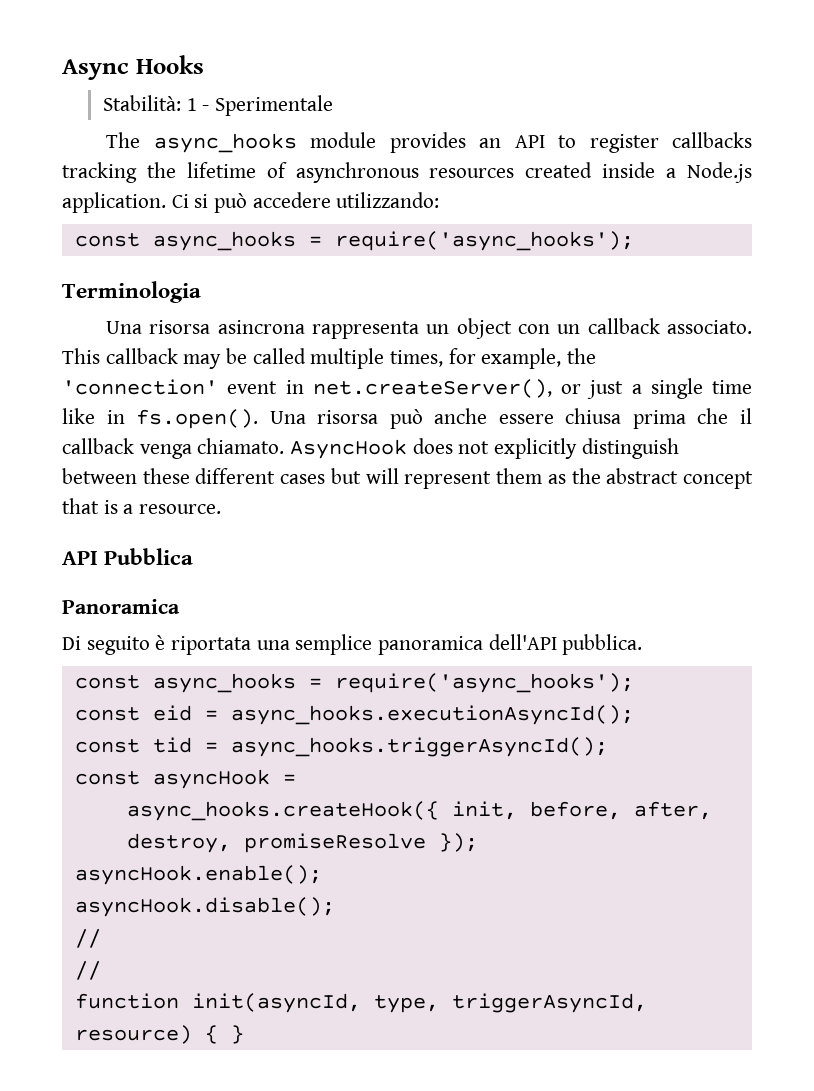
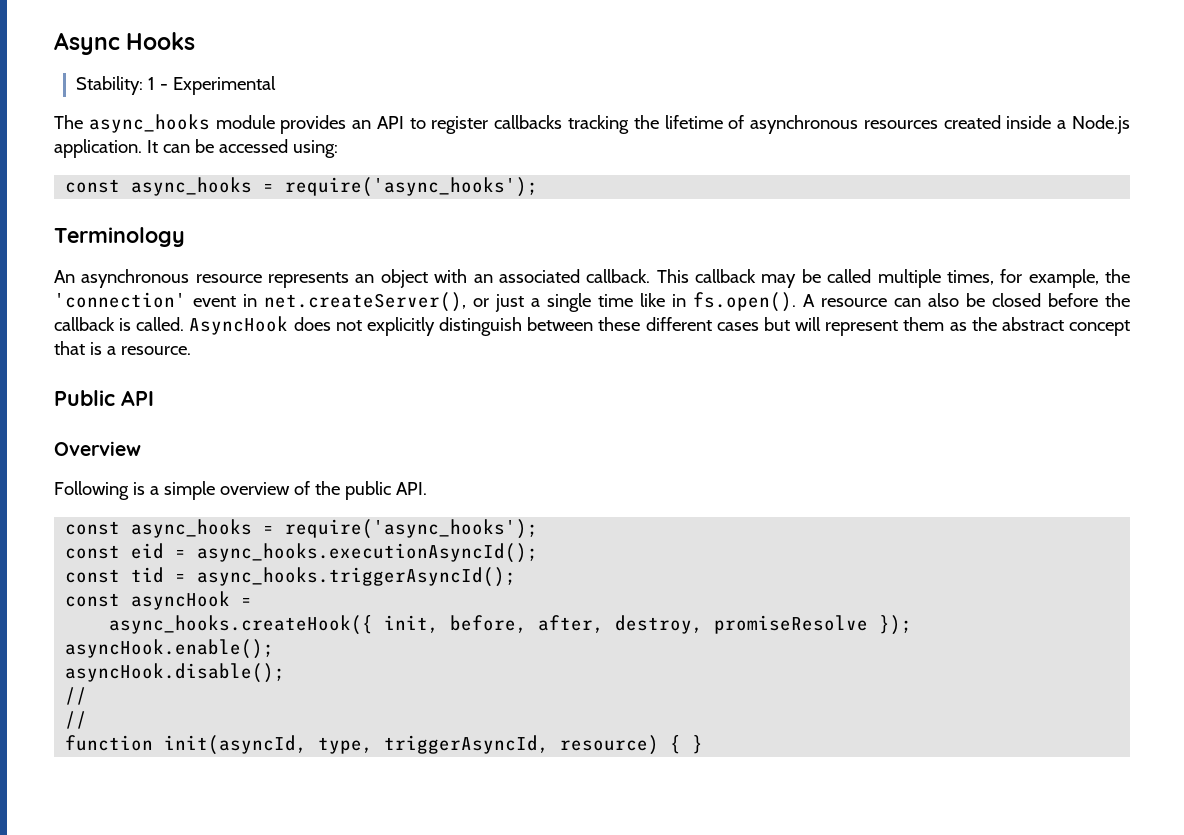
- Stabilità: 1 - Sperimentale
+ Stability: 1 - Experimental
- Ci si può accedere utilizzando:
+ It can be accessed using:
  const async_hooks = require('async_hooks');
- Terminologia
- Una risorsa asincrona rappresenta un object con un callback associato.
+ Terminology
+ An asynchronous resource represents an object with an associated callback.
- This callback may be called multiple times, for example, the 'connection' event in net.createServer(), or just a single time like in fs.open(). Una risorsa può anche essere chiusa prima che il callback venga chiamato.
+ This callback may be called multiple times, for example, the 'connection' event in net.createServer(), or just a single time like in fs.open(). A resource can also be closed before the callback is called.
- API Pubblica
- Panoramica
- Di seguito è riportata una semplice panoramica dell'API pubblica.
+ Public API
+ Overview
+ Following is a simple overview of the public API.

